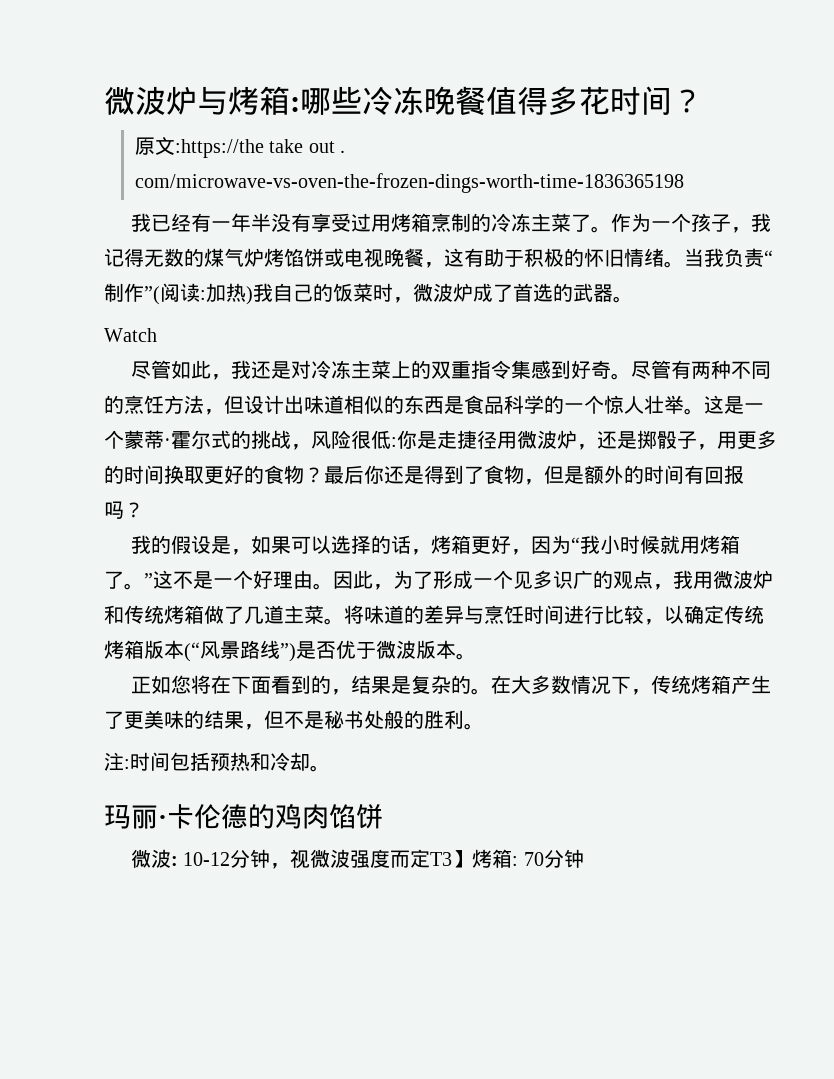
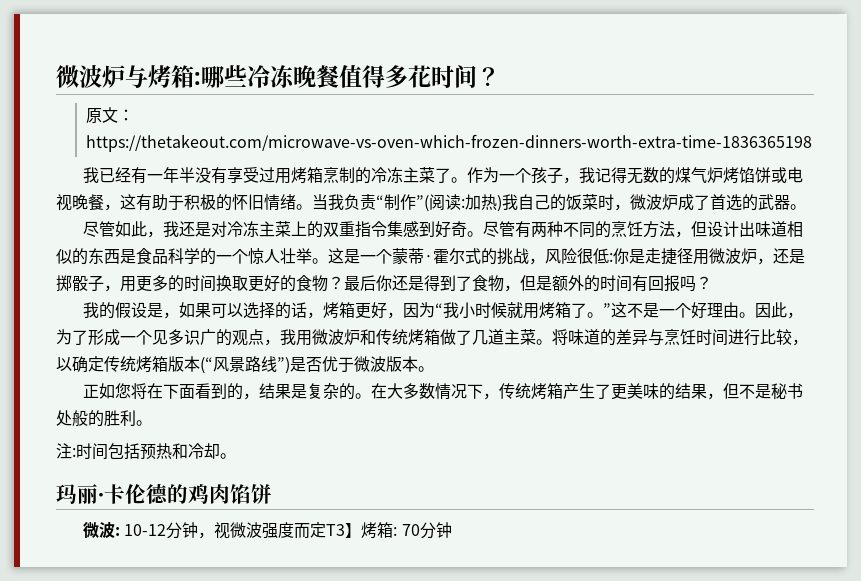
- 原文:https://the take out . com/microwave-vs-oven-the-frozen-dings-worth-time-1836365198
+ 原文：https://thetakeout.com/microwave-vs-oven-which-frozen-dinners-worth-extra-time-1836365198
- Watch

